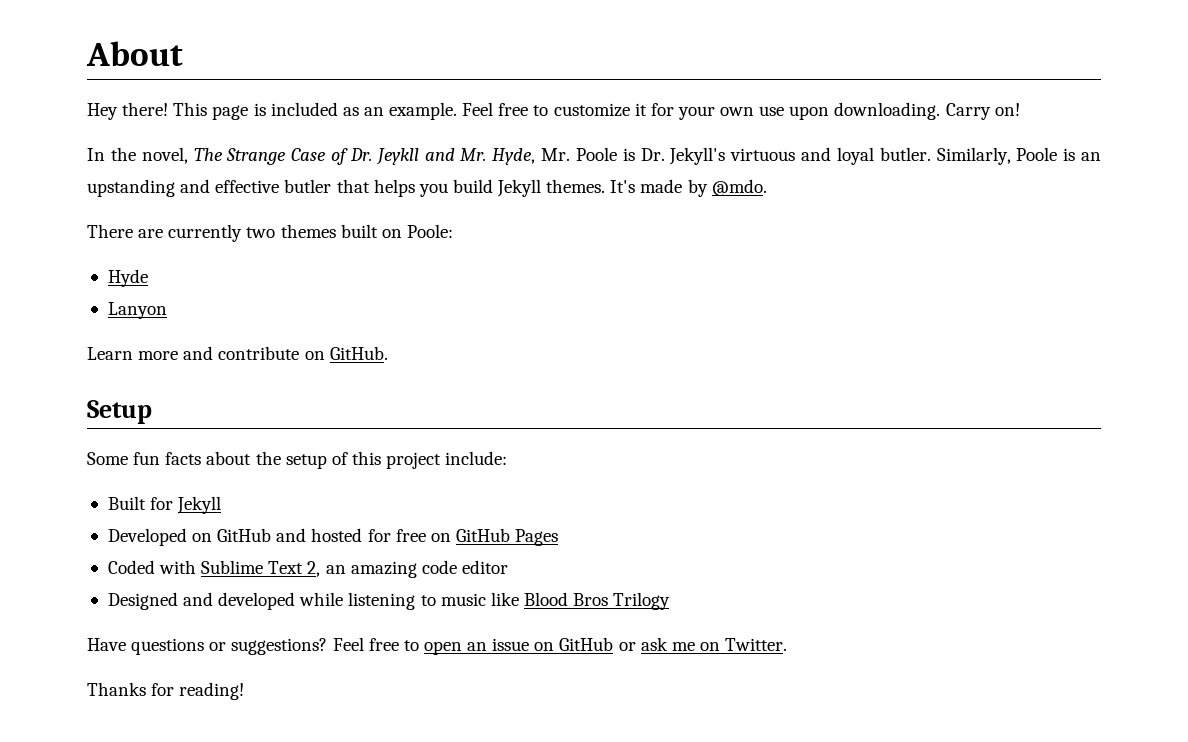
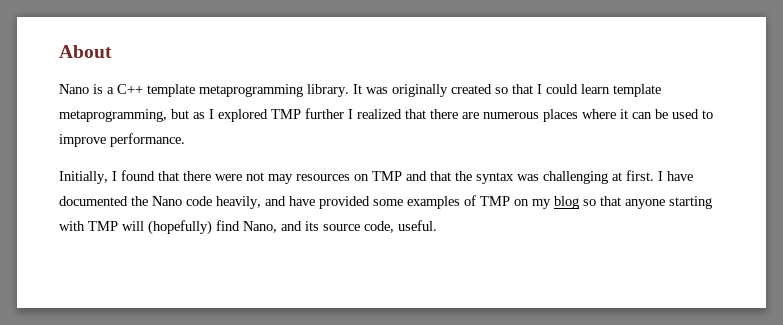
- Hey there! This page is included as an example. Feel free to customize it for your own use upon downloading. Carry on!
- In the novel, The Strange Case of Dr. Jeykll and Mr. Hyde, Mr. Poole is Dr. Jekyll's virtuous and loyal butler. Similarly, Poole is an upstanding and effective butler that helps you build Jekyll themes. It's made by @mdo.
- There are currently two themes built on Poole:
- Hyde
- Lanyon
- Learn more and contribute on GitHub.
- Setup
- Some fun facts about the setup of this project include:
- Built for Jekyll
- Developed on GitHub and hosted for free on GitHub Pages
- Coded with Sublime Text 2, an amazing code editor
- Designed and developed while listening to music like Blood Bros Trilogy
- Have questions or suggestions? Feel free to open an issue on GitHub or ask me on Twitter.
- Thanks for reading!
+ Nano is a C++ template metaprogramming library. It was originally created so that I could learn template metaprogramming, but as I explored TMP further I realized that there are numerous places where it can be used to improve performance.
+ Initially, I found that there were not may resources on TMP and that the syntax was challenging at first. I have documented the Nano code heavily, and have provided some examples of TMP on my blog so that anyone starting with TMP will (hopefully) find Nano, and its source code, useful.

